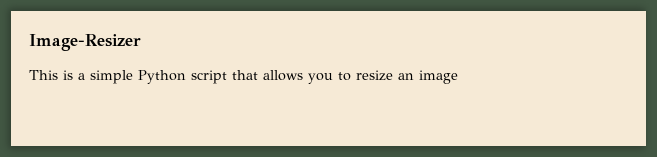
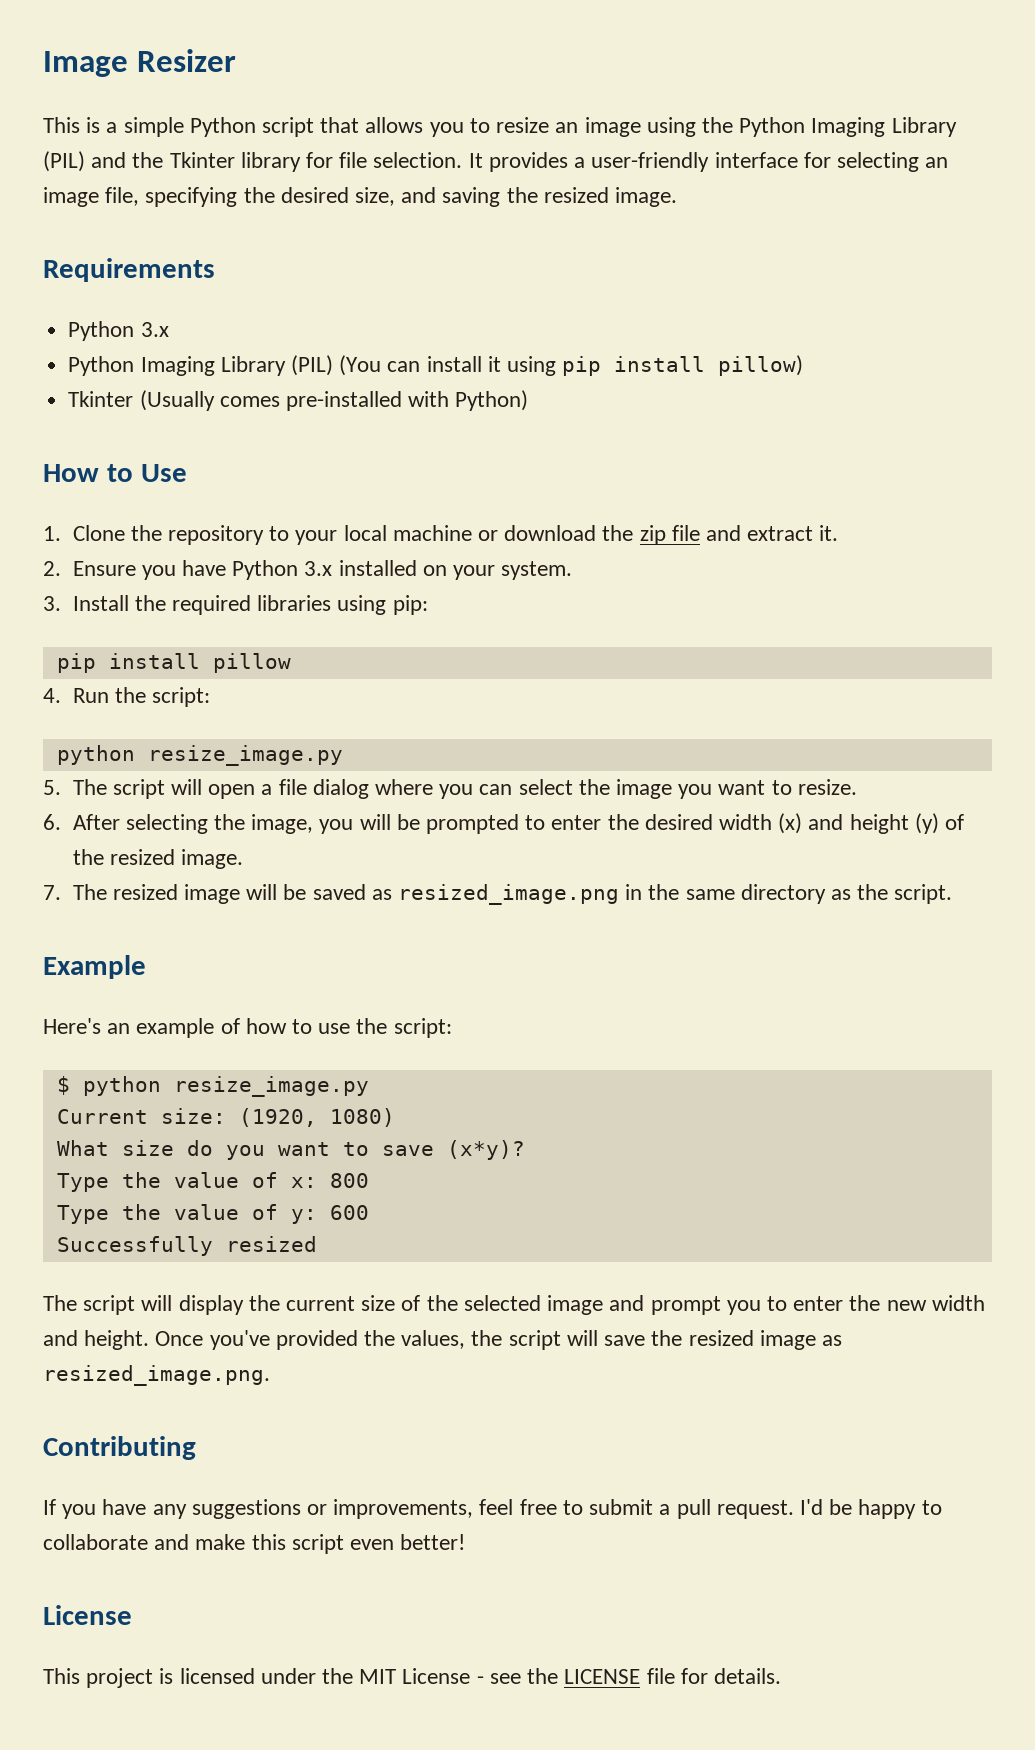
- Image-Resizer
+ Image Resizer
- This is a simple Python script that allows you to resize an image
+ This is a simple Python script that allows you to resize an image using the Python Imaging Library (PIL) and the Tkinter library for file selection. It provides a user-friendly interface for selecting an image file, specifying the desired size, and saving the resized image.
+ Requirements
+ Python 3.x
+ Python Imaging Library (PIL) (You can install it using pip install pillow)
+ Tkinter (Usually comes pre-installed with Python)
+ How to Use
+ 1. Clone the repository to your local machine or download the zip file and extract it.
+ 2. Ensure you have Python 3.x installed on your system.
+ 3. Install the required libraries using pip:
+ pip install pillow
+ 4. Run the script:
+ python resize_image.py
+ 5. The script will open a file dialog where you can select the image you want to resize.
+ 6. After selecting the image, you will be prompted to enter the desired width (x) and height (y) of the resized image.
+ 7. The resized image will be saved as resized_image.png in the same directory as the script.
+ Example
+ Here's an example of how to use the script:
+ $ python resize_image.py
+ Current size: (1920, 1080)
+ What size do you want to save (x*y)?
+ Type the value of x: 800
+ Type the value of y: 600
+ Successfully resized
+ The script will display the current size of the selected image and prompt you to enter the new width and height. Once you've provided the values, the script will save the resized image as resized_image.png.
+ Contributing
+ If you have any suggestions or improvements, feel free to submit a pull request. I'd be happy to collaborate and make this script even better!
+ License
+ This project is licensed under the MIT License - see the LICENSE file for details.

